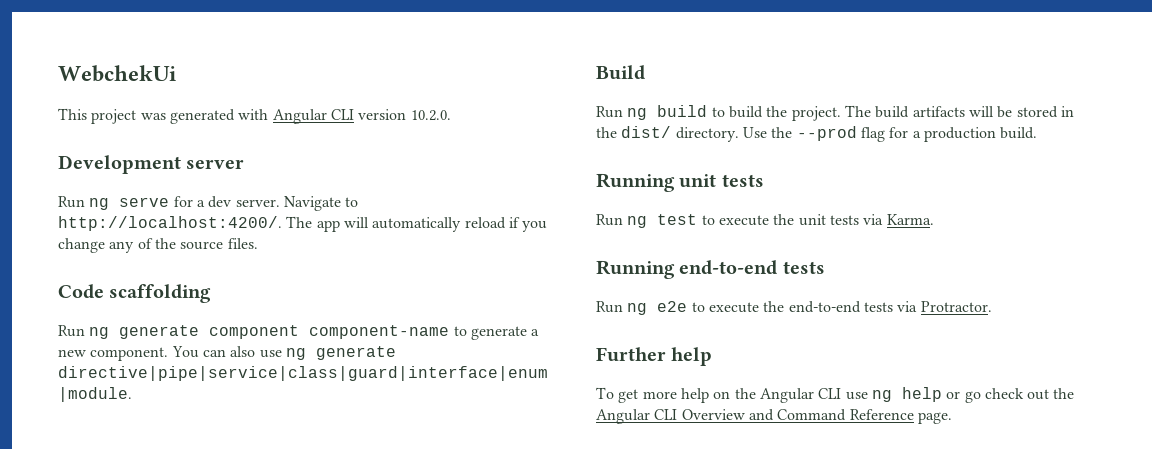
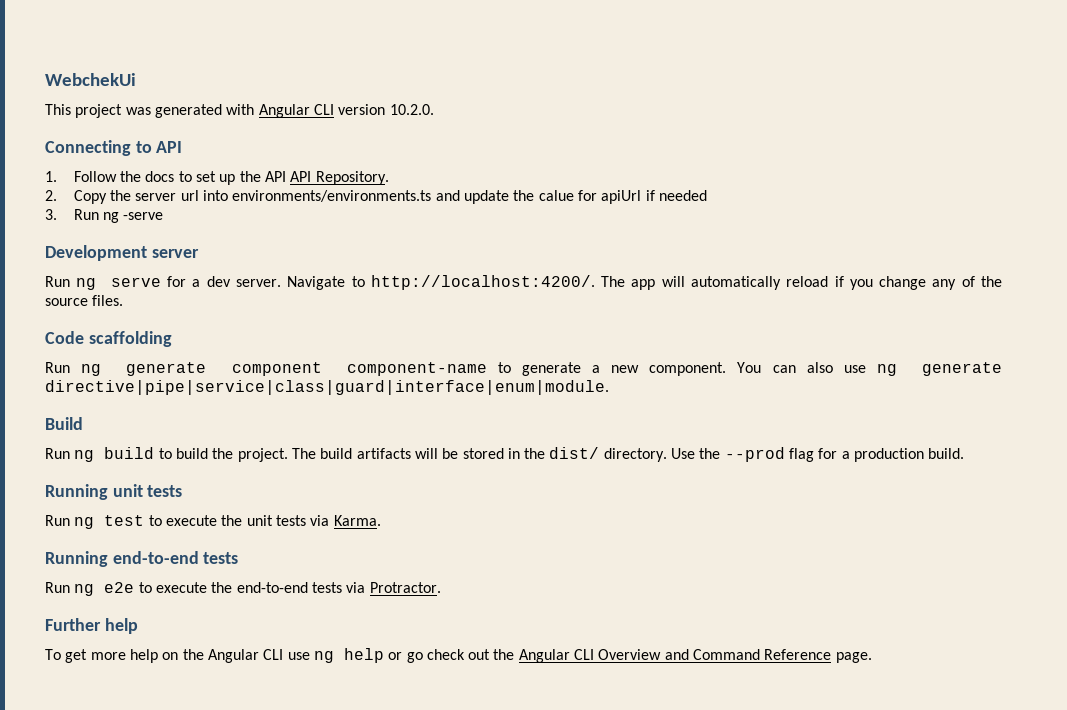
+ Connecting to API
+ 1. Follow the docs to set up the API API Repository.
+ 2. Copy the server url into environments/environments.ts and update the calue for apiUrl if needed
+ 3. Run ng -serve

